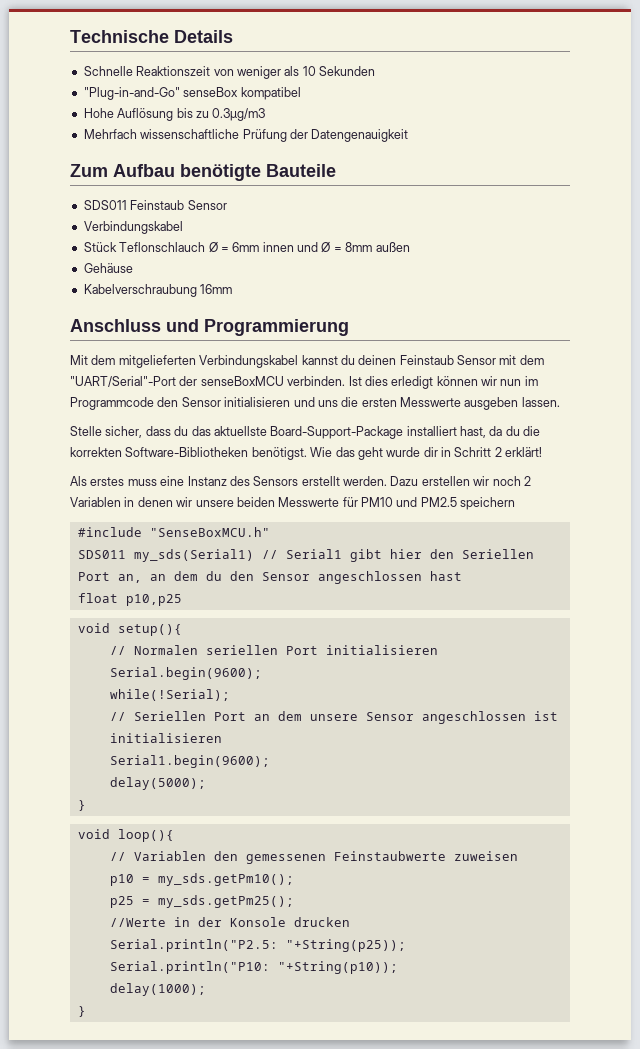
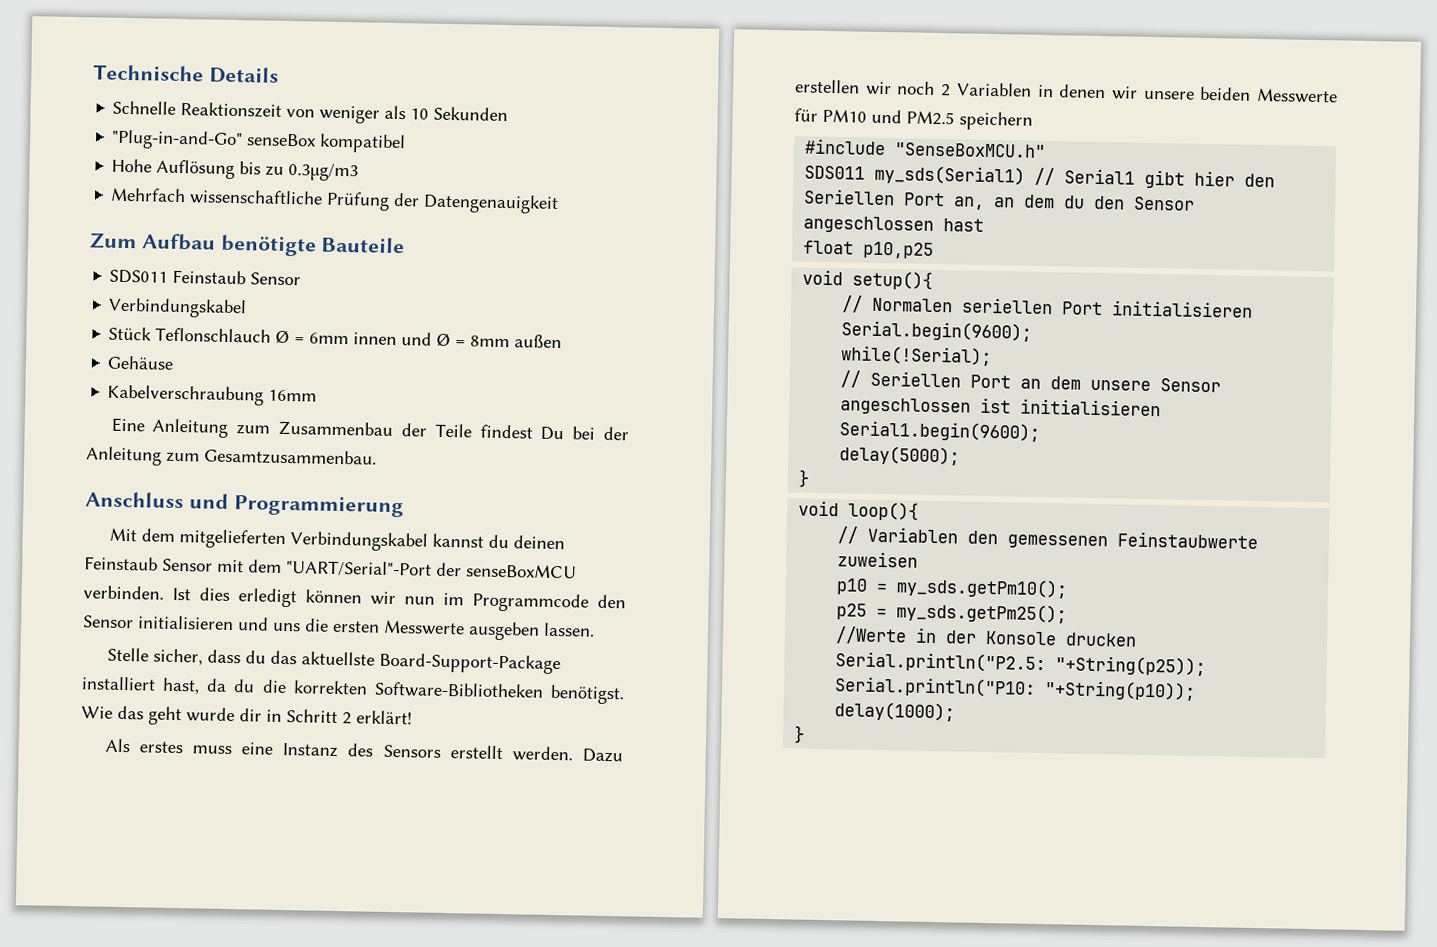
+ Eine Anleitung zum Zusammenbau der Teile findest Du bei der Anleitung zum Gesamtzusammenbau.

